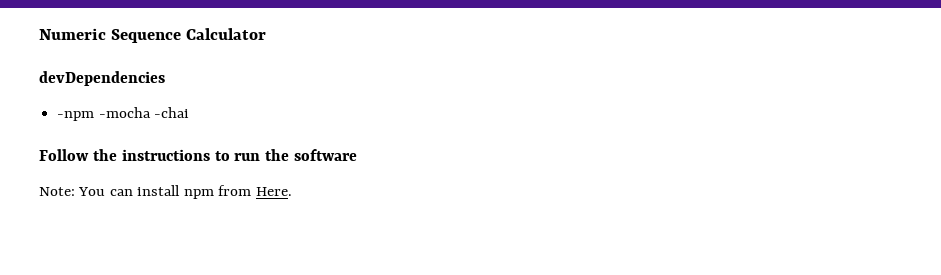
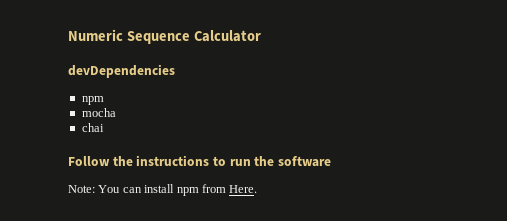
  devDependencies
- -npm -mocha -chai
+ npm
+ mocha
+ chai

